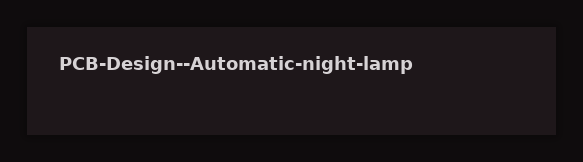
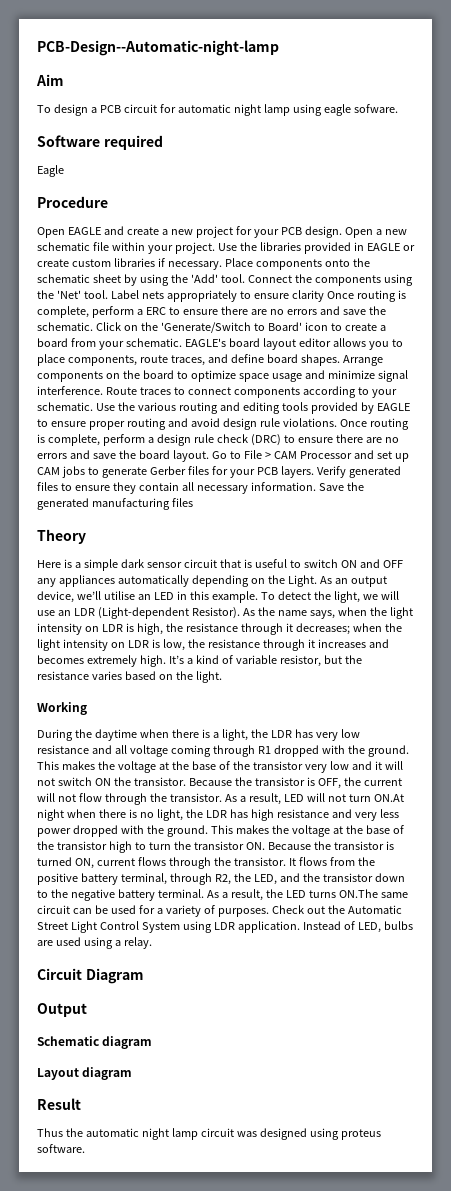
+ Aim
+ To design a PCB circuit for automatic night lamp using eagle sofware.
+ Software required
+ Eagle
+ Procedure
+ Open EAGLE and create a new project for your PCB design. Open a new schematic file within your project. Use the libraries provided in EAGLE or create custom libraries if necessary. Place components onto the schematic sheet by using the 'Add' tool. Connect the components using the 'Net' tool. Label nets appropriately to ensure clarity Once routing is complete, perform a ERC to ensure there are no errors and save the schematic. Click on the 'Generate/Switch to Board' icon to create a board from your schematic. EAGLE's board layout editor allows you to place components, route traces, and define board shapes. Arrange components on the board to optimize space usage and minimize signal interference. Route traces to connect components according to your schematic. Use the various routing and editing tools provided by EAGLE to ensure proper routing and avoid design rule violations. Once routing is complete, perform a design rule check (DRC) to ensure there are no errors and save the board layout. Go to File > CAM Processor and set up CAM jobs to generate Gerber files for your PCB layers. Verify generated files to ensure they contain all necessary information. Save the generated manufacturing files
+ Theory
+ Here is a simple dark sensor circuit that is useful to switch ON and OFF any appliances automatically depending on the Light. As an output device, we’ll utilise an LED in this example. To detect the light, we will use an LDR (Light-dependent Resistor). As the name says, when the light intensity on LDR is high, the resistance through it decreases; when the light intensity on LDR is low, the resistance through it increases and becomes extremely high. It’s a kind of variable resistor, but the resistance varies based on the light.
+ Working
+ During the daytime when there is a light, the LDR has very low resistance and all voltage coming through R1 dropped with the ground. This makes the voltage at the base of the transistor very low and it will not switch ON the transistor. Because the transistor is OFF, the current will not flow through the transistor. As a result, LED will not turn ON.At night when there is no light, the LDR has high resistance and very less power dropped with the ground. This makes the voltage at the base of the transistor high to turn the transistor ON. Because the transistor is turned ON, current flows through the transistor. It flows from the positive battery terminal, through R2, the LED, and the transistor down to the negative battery terminal. As a result, the LED turns ON.The same circuit can be used for a variety of purposes. Check out the Automatic Street Light Control System using LDR application. Instead of LED, bulbs are used using a relay.
+ Circuit Diagram
+ Output
+ Schematic diagram
+ Layout diagram
+ Result
+ Thus the automatic night lamp circuit was designed using proteus software.

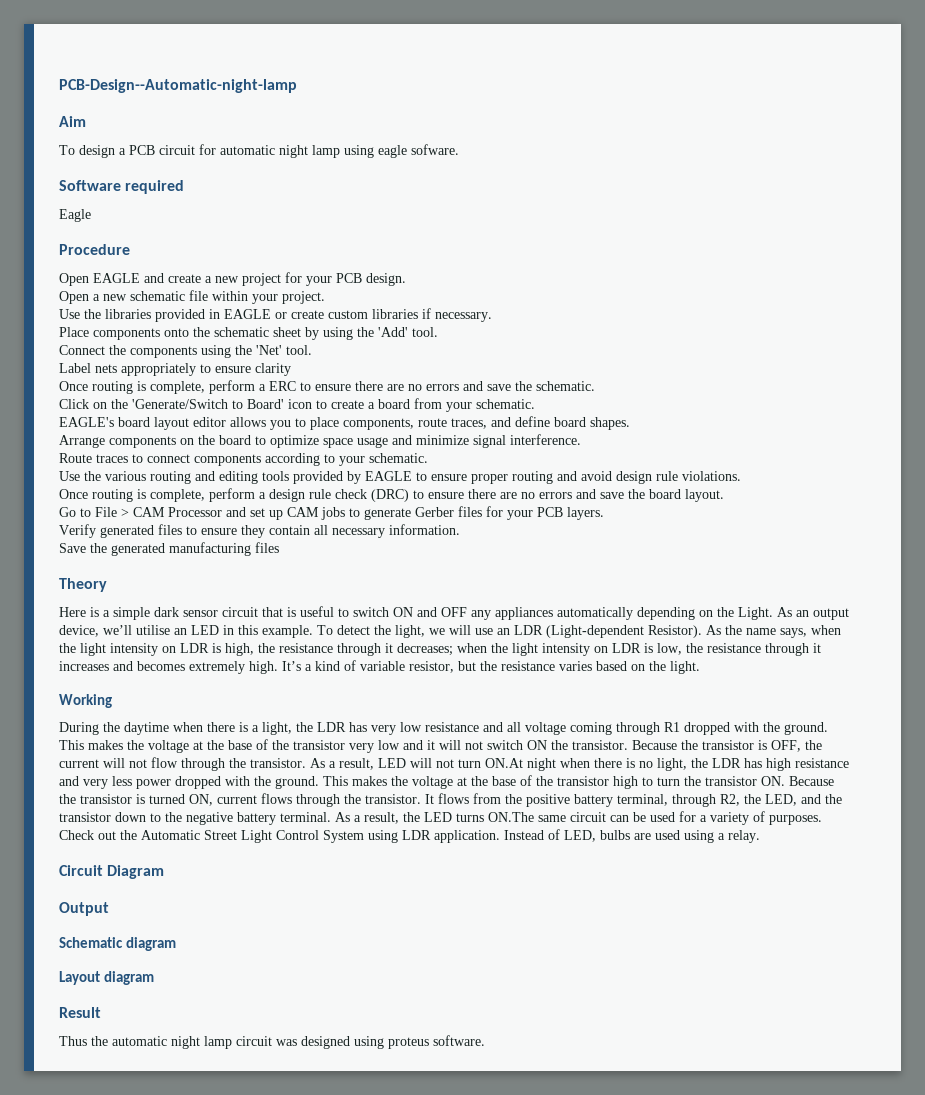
- Open EAGLE and create a new project for your PCB design. Open a new schematic file within your project. Use the libraries provided in EAGLE or create custom libraries if necessary. Place components onto the schematic sheet by using the 'Add' tool. Connect the components using the 'Net' tool. Label nets appropriately to ensure clarity Once routing is complete, perform a ERC to ensure there are no errors and save the schematic. Click on the 'Generate/Switch to Board' icon to create a board from your schematic. EAGLE's board layout editor allows you to place components, route traces, and define board shapes. Arrange components on the board to optimize space usage and minimize signal interference. Route traces to connect components according to your schematic. Use the various routing and editing tools provided by EAGLE to ensure proper routing and avoid design rule violations. Once routing is complete, perform a design rule check (DRC) to ensure there are no errors and save the board layout. Go to File > CAM Processor and set up CAM jobs to generate Gerber files for your PCB layers. Verify generated files to ensure they contain all necessary information. Save the generated manufacturing files
+ Open EAGLE and create a new project for your PCB design.
+ Open a new schematic file within your project.
+ Use the libraries provided in EAGLE or create custom libraries if necessary.
+ Place components onto the schematic sheet by using the 'Add' tool.
+ Connect the components using the 'Net' tool.
+ Label nets appropriately to ensure clarity
+ Once routing is complete, perform a ERC to ensure there are no errors and save the schematic.
+ Click on the 'Generate/Switch to Board' icon to create a board from your schematic.
+ EAGLE's board layout editor allows you to place components, route traces, and define board shapes.
+ Arrange components on the board to optimize space usage and minimize signal interference.
+ Route traces to connect components according to your schematic.
+ Use the various routing and editing tools provided by EAGLE to ensure proper routing and avoid design rule violations.
+ Once routing is complete, perform a design rule check (DRC) to ensure there are no errors and save the board layout.
+ Go to File > CAM Processor and set up CAM jobs to generate Gerber files for your PCB layers.
+ Verify generated files to ensure they contain all necessary information.
+ Save the generated manufacturing files

